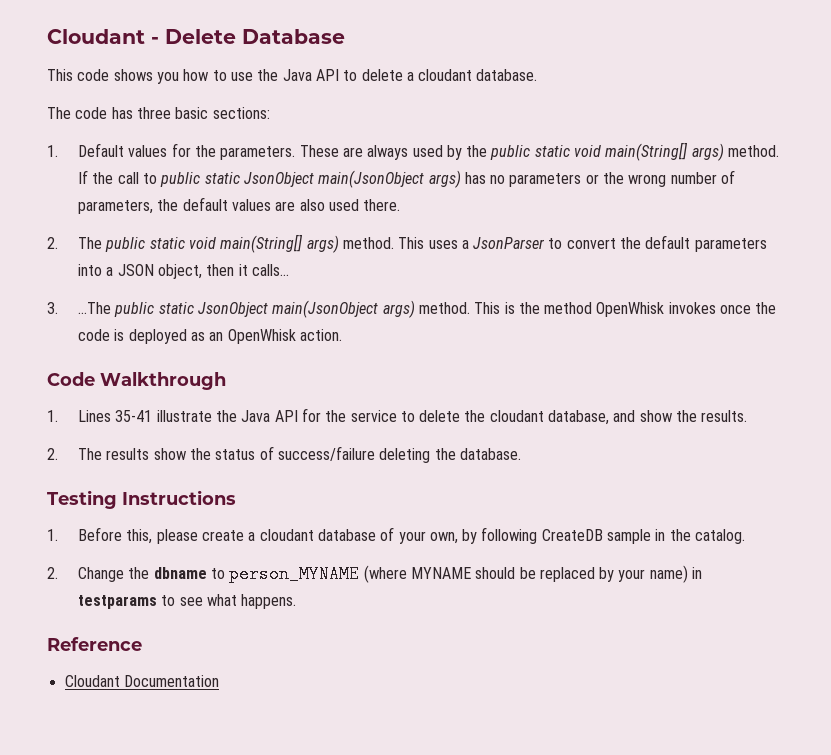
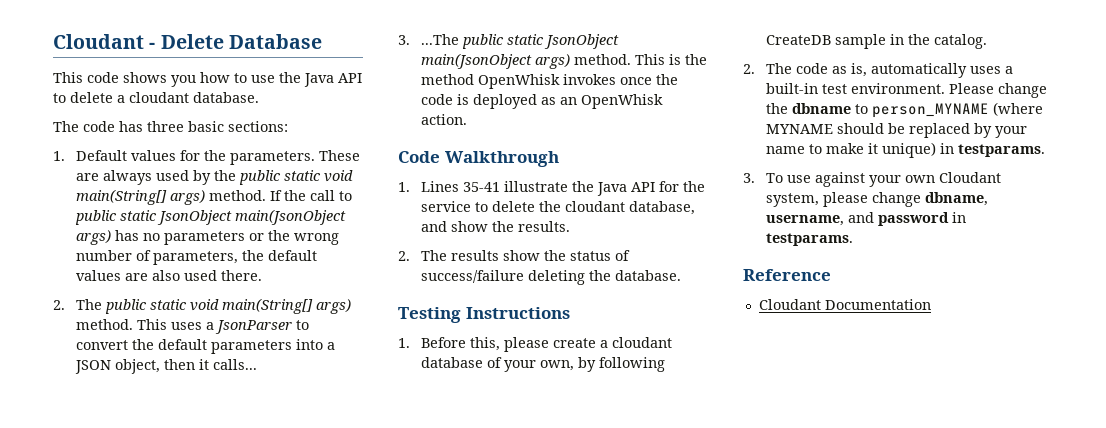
- 2. Change the dbname to person_MYNAME (where MYNAME should be replaced by your name) in testparams to see what happens.
+ 2. The code as is, automatically uses a built-in test environment. Please change the dbname to person_MYNAME (where MYNAME should be replaced by your name to make it unique) in testparams.
+ 3. To use against your own Cloudant system, please change dbname, username, and password in testparams.

